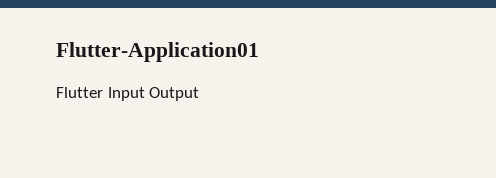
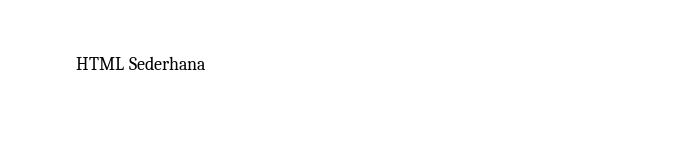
- Flutter-Application01
- Flutter Input Output
+ HTML Sederhana

